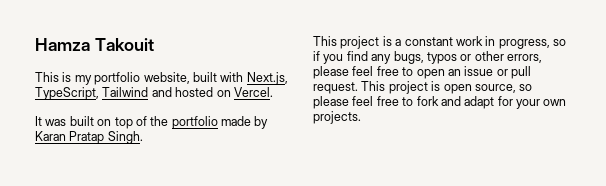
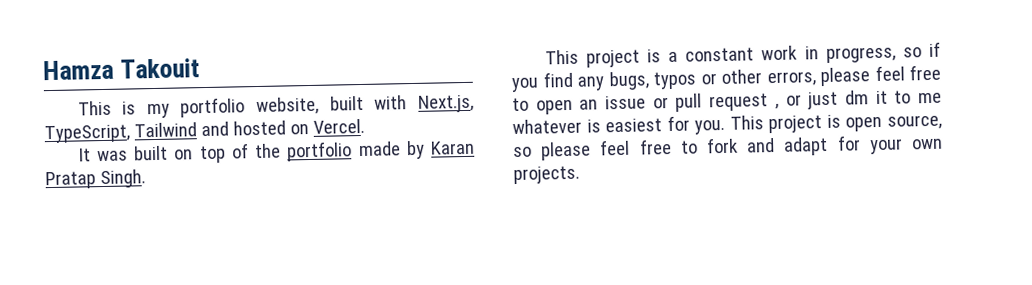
- This project is a constant work in progress, so if you find any bugs, typos or other errors, please feel free to open an issue or pull request.
+ This project is a constant work in progress, so if you find any bugs, typos or other errors, please feel free to open an issue or pull request , or just dm it to me whatever is easiest for you.

